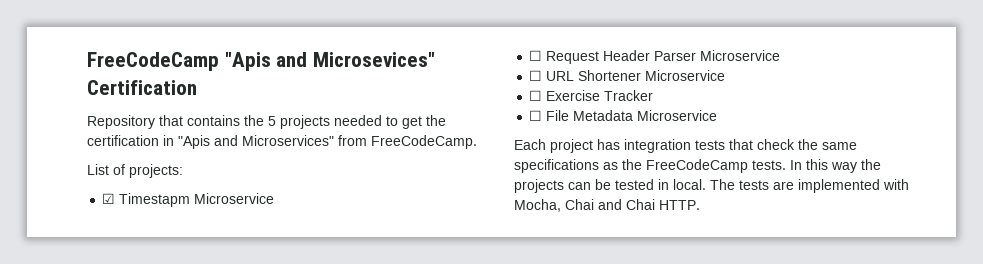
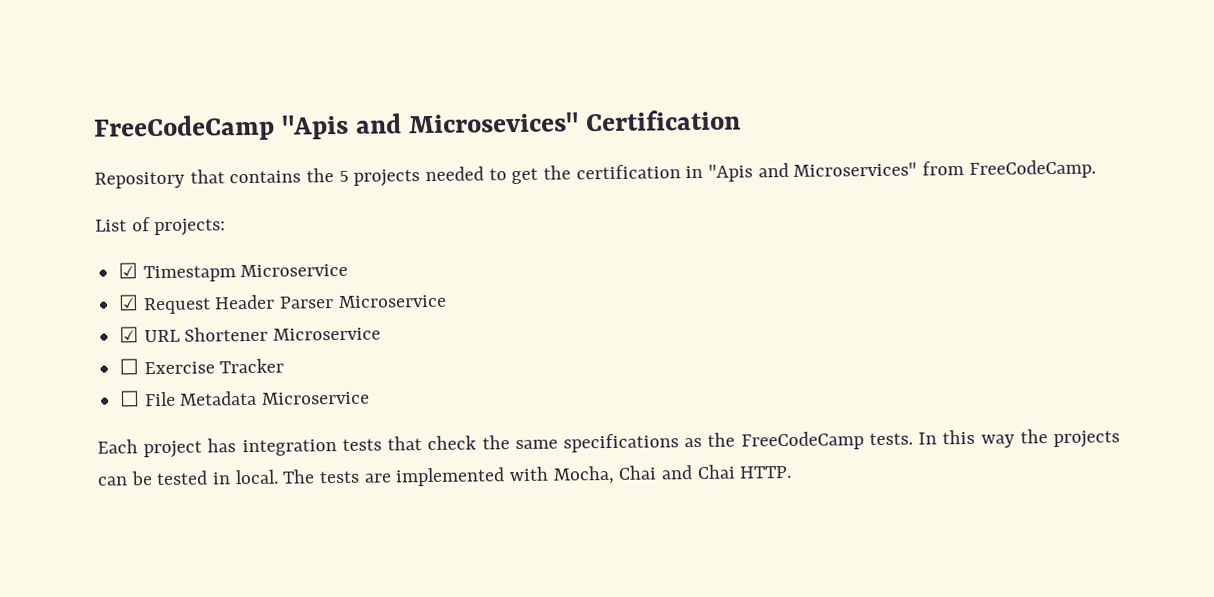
- ☐ Request Header Parser Microservice
+ ☑ Request Header Parser Microservice
- ☐ URL Shortener Microservice
+ ☑ URL Shortener Microservice

